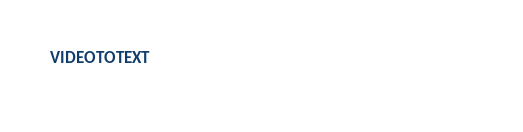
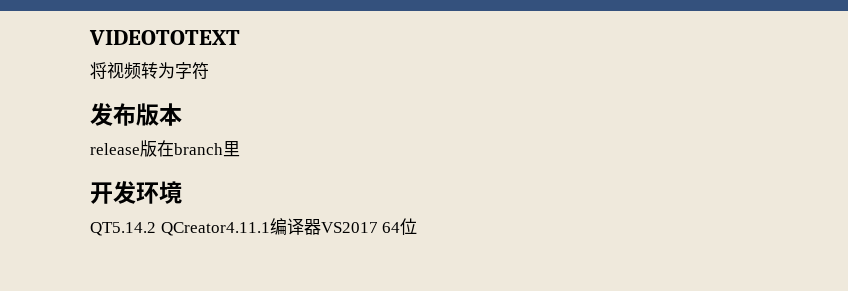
+ 将视频转为字符
+ 发布版本
+ release版在branch里
+ 开发环境
+ QT5.14.2 QCreator4.11.1编译器VS2017 64位

